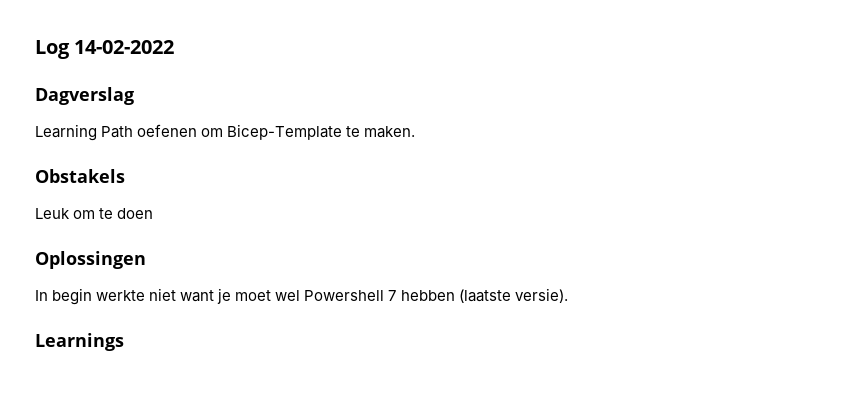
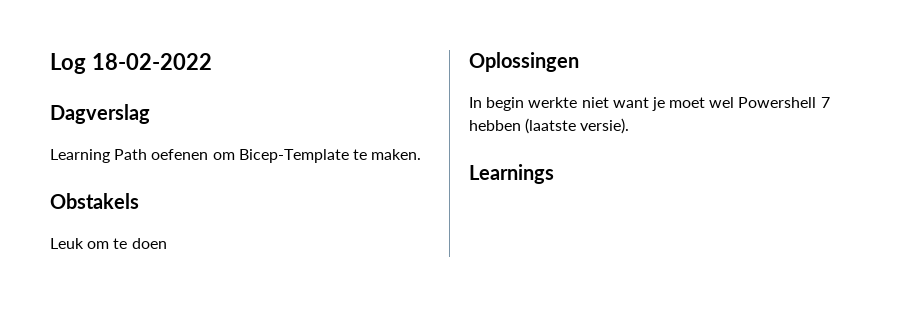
- Log 14-02-2022
+ Log 18-02-2022

